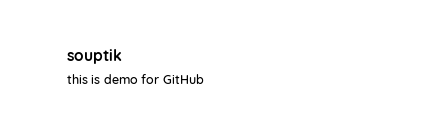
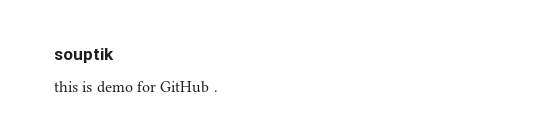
- this is demo for GitHub
+ this is demo for GitHub .

